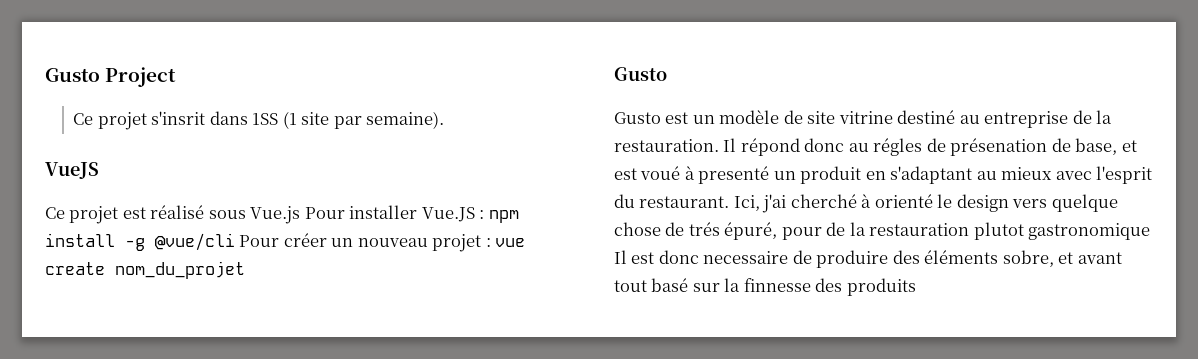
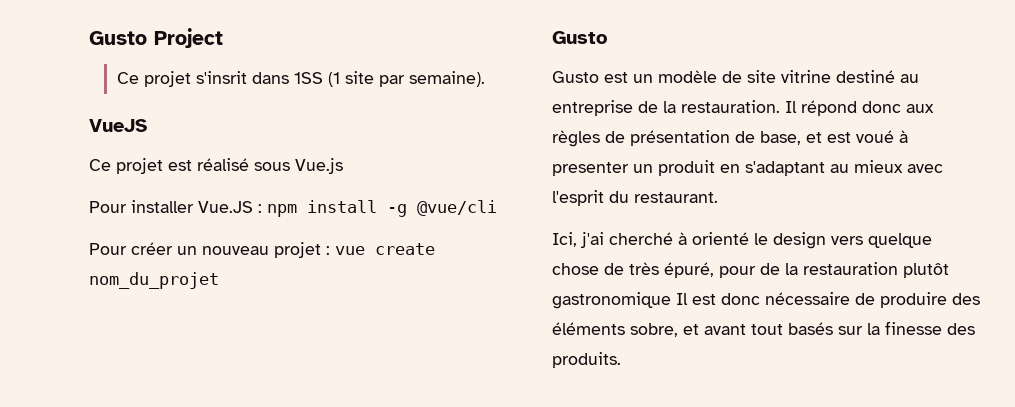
- Ce projet est réalisé sous Vue.js Pour installer Vue.JS : npm install -g @vue/cli Pour créer un nouveau projet : vue create nom_du_projet
+ Ce projet est réalisé sous Vue.js
+ Pour installer Vue.JS : npm install -g @vue/cli
+ Pour créer un nouveau projet : vue create nom_du_projet
- Il répond donc au régles de présenation de base, et est voué à presenté un produit en s'adaptant au mieux avec l'esprit du restaurant. Ici, j'ai cherché à orienté le design vers quelque chose de trés épuré, pour de la restauration plutot gastronomique Il est donc necessaire de produire des éléments sobre, et avant tout basé sur la finnesse des produits
+ Il répond donc aux règles de présentation de base, et est voué à presenter un produit en s'adaptant au mieux avec l'esprit du restaurant.
+ Ici, j'ai cherché à orienté le design vers quelque chose de très épuré, pour de la restauration plutôt gastronomique Il est donc nécessaire de produire des éléments sobre, et avant tout basés sur la finesse des produits.

